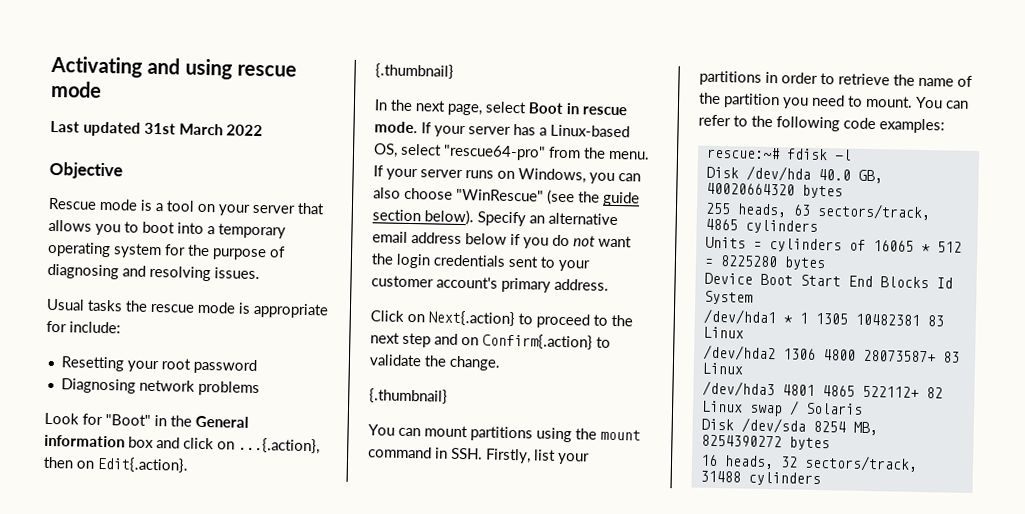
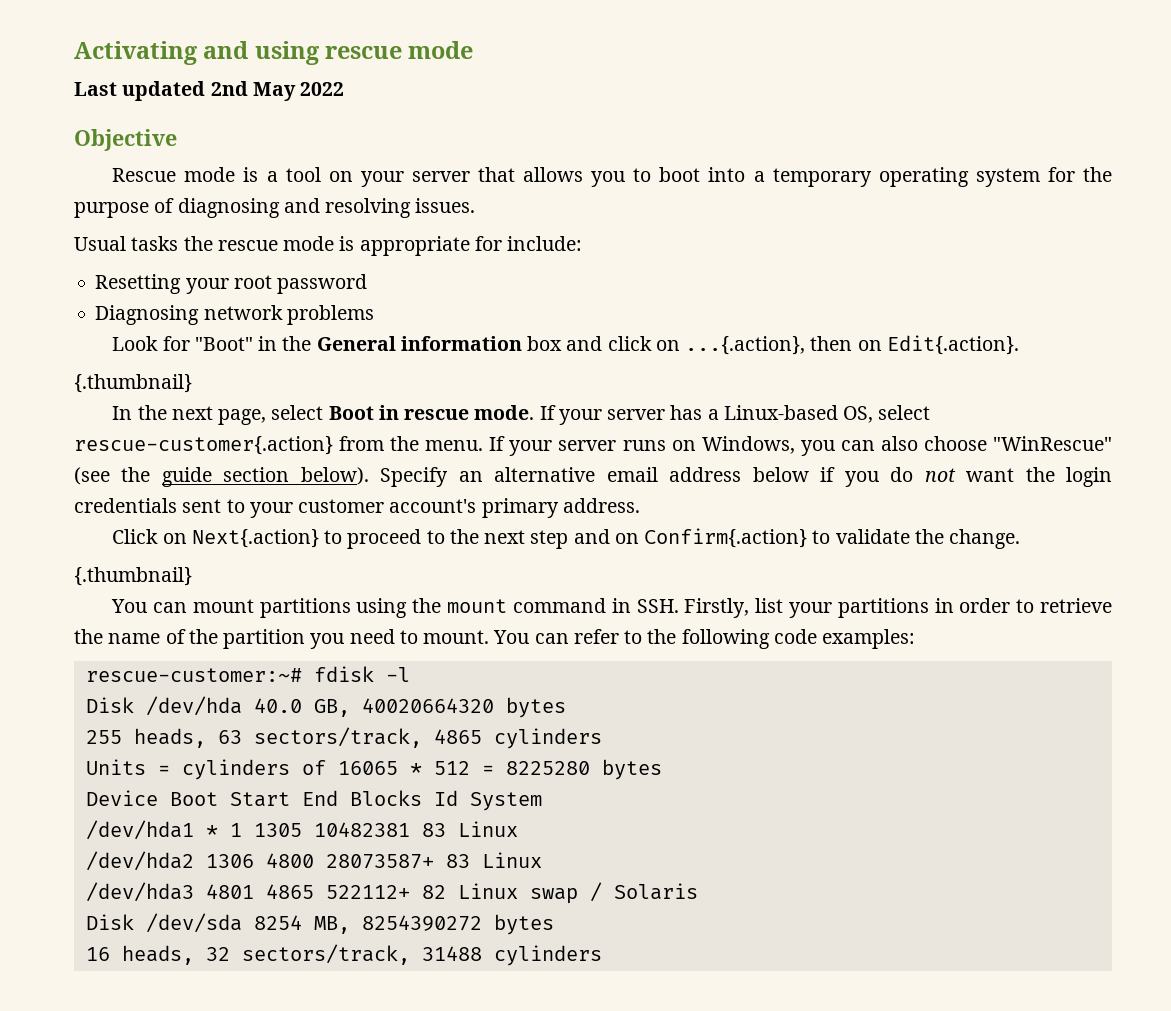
- Last updated 31st March 2022
+ Last updated 2nd May 2022
- If your server has a Linux-based OS, select "rescue64-pro" from the menu.
+ If your server has a Linux-based OS, select rescue-customer{.action} from the menu.
- rescue:~# fdisk -l
+ rescue-customer:~# fdisk -l

